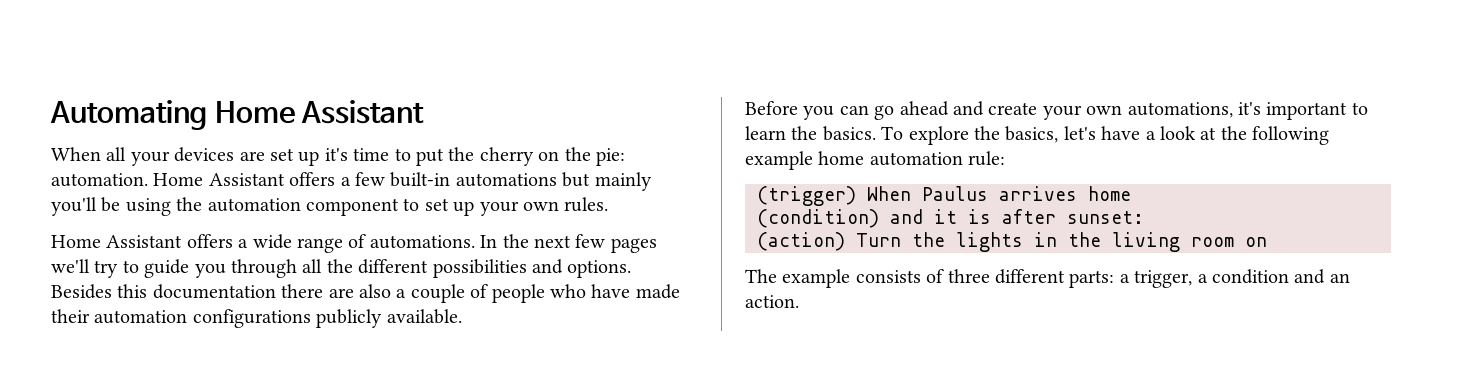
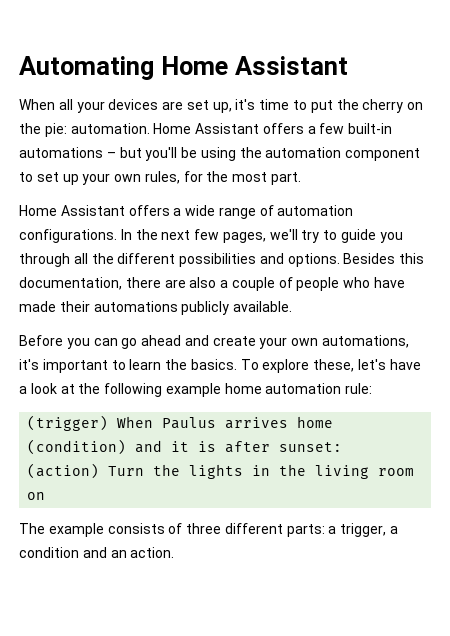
- When all your devices are set up it's time to put the cherry on the pie: automation.
+ When all your devices are set up, it's time to put the cherry on the pie: automation.
- Home Assistant offers a few built-in automations but mainly you'll be using the automation component to set up your own rules.
+ Home Assistant offers a few built-in automations – but you'll be using the automation component to set up your own rules, for the most part.
- Home Assistant offers a wide range of automations.
+ Home Assistant offers a wide range of automation configurations.
- In the next few pages we'll try to guide you through all the different possibilities and options.
+ In the next few pages, we'll try to guide you through all the different possibilities and options.
- Besides this documentation there are also a couple of people who have made their automation configurations publicly available.
+ Besides this documentation, there are also a couple of people who have made their automations publicly available.
- To explore the basics, let's have a look at the following example home automation rule:
+ To explore these, let's have a look at the following example home automation rule:

